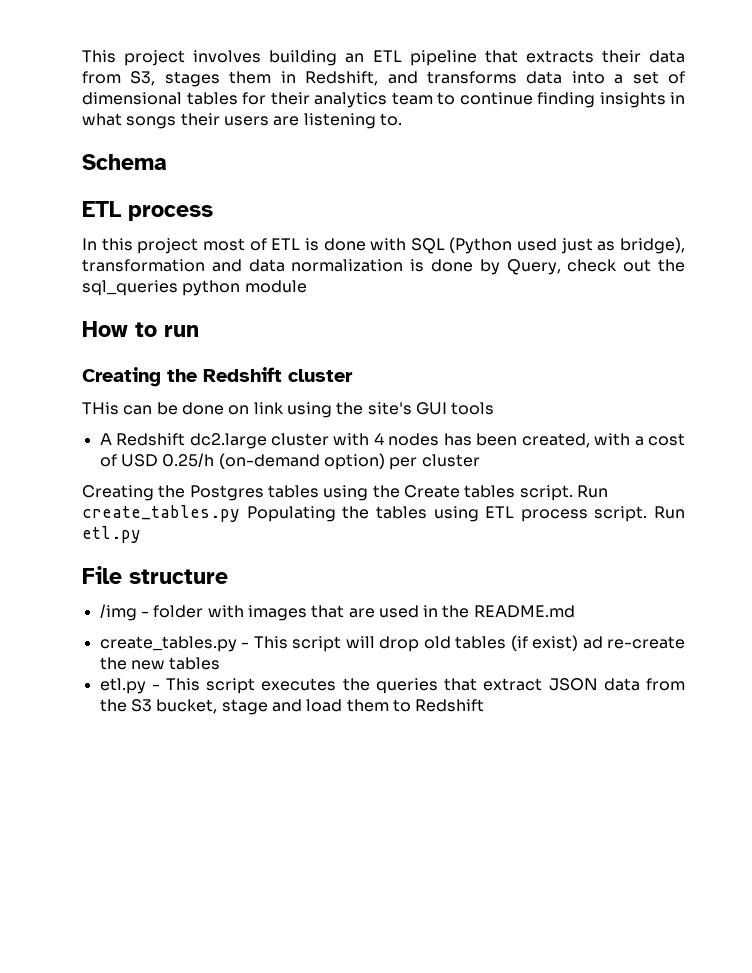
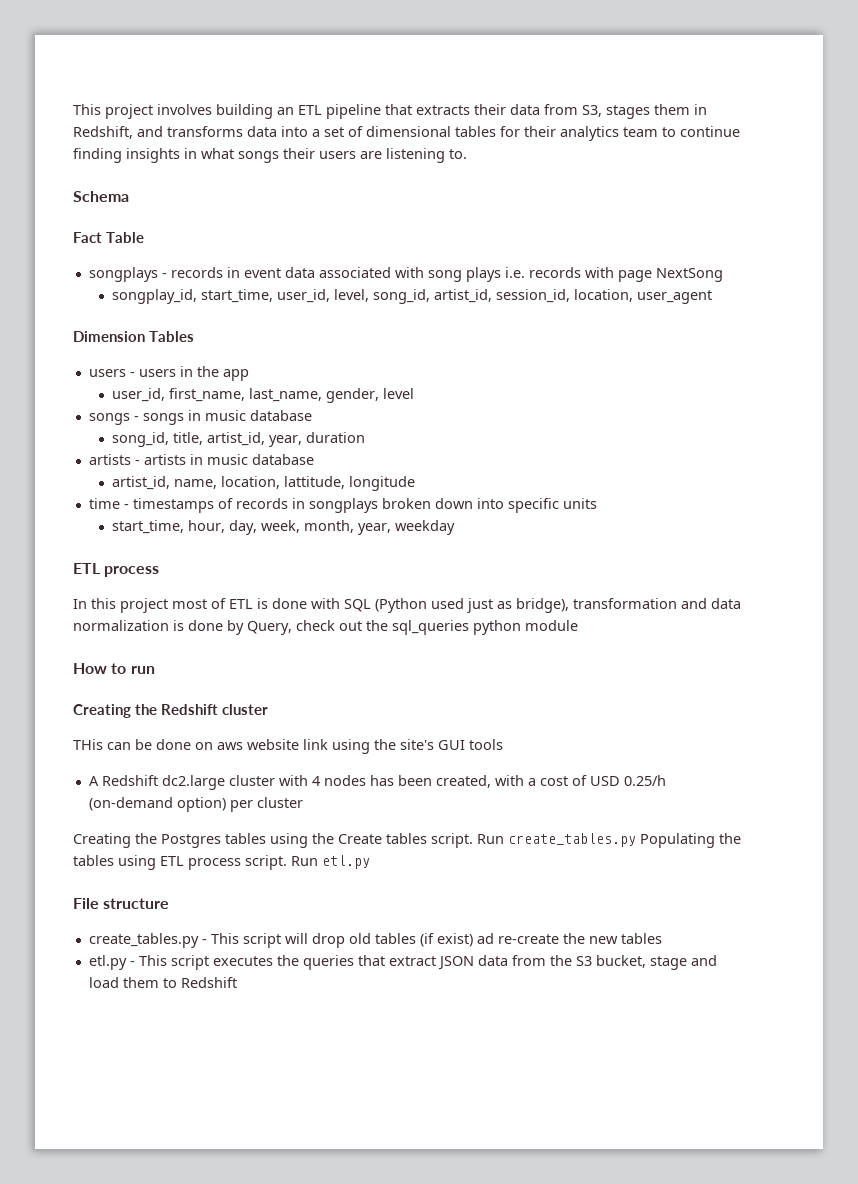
+ Fact Table
+ songplays - records in event data associated with song plays i.e. records with page NextSong
+ songplay_id, start_time, user_id, level, song_id, artist_id, session_id, location, user_agent
+ Dimension Tables
+ users - users in the app
+ user_id, first_name, last_name, gender, level
+ songs - songs in music database
+ song_id, title, artist_id, year, duration
+ artists - artists in music database
+ artist_id, name, location, lattitude, longitude
+ time - timestamps of records in songplays broken down into specific units
+ start_time, hour, day, week, month, year, weekday
- THis can be done on link using the site's GUI tools
+ THis can be done on aws website link using the site's GUI tools
- /img - folder with images that are used in the README.md

